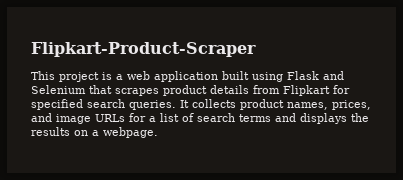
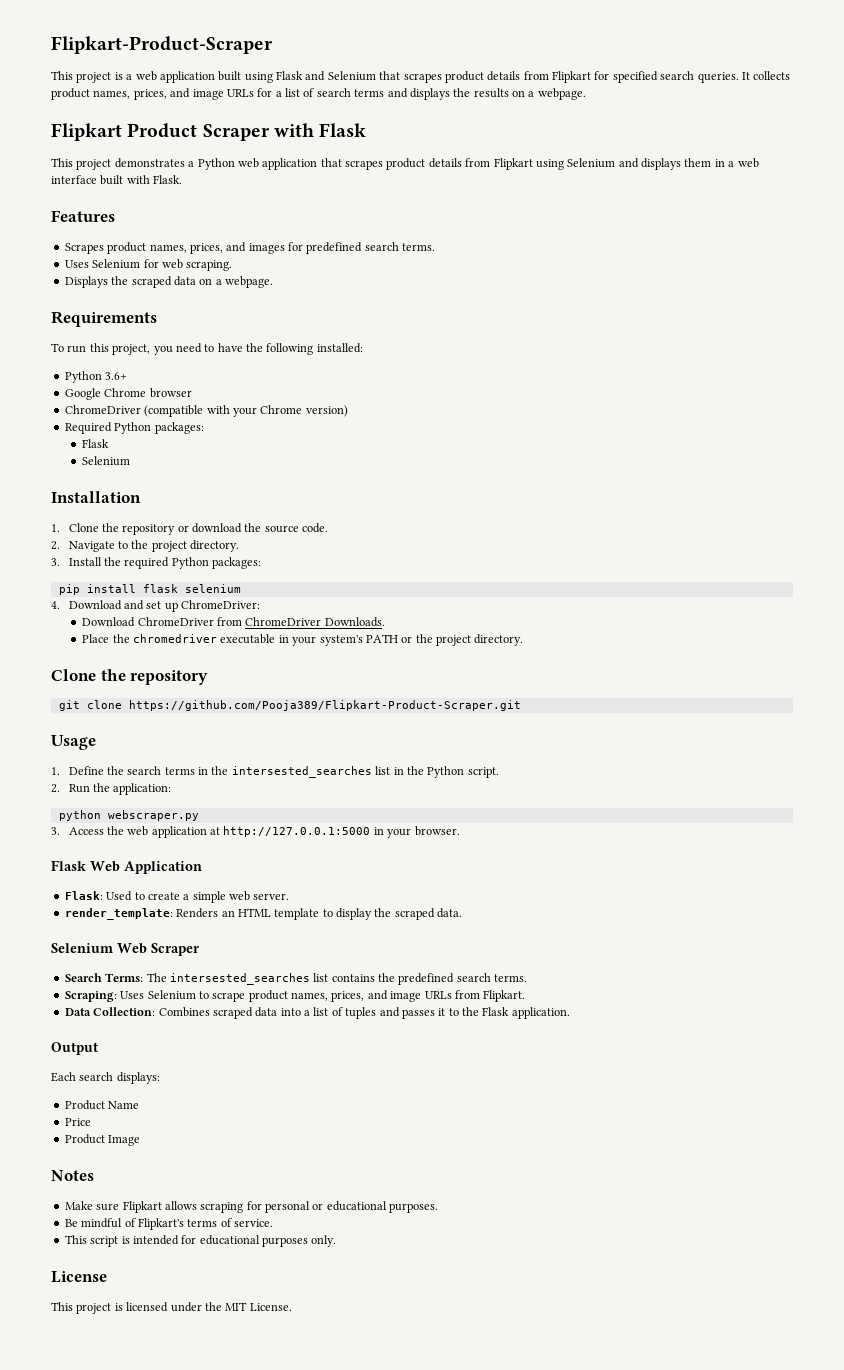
+ Flipkart Product Scraper with Flask
+ This project demonstrates a Python web application that scrapes product details from Flipkart using Selenium and displays them in a web interface built with Flask.
+ Features
+ Scrapes product names, prices, and images for predefined search terms.
+ Uses Selenium for web scraping.
+ Displays the scraped data on a webpage.
+ Requirements
+ To run this project, you need to have the following installed:
+ Python 3.6+
+ Google Chrome browser
+ ChromeDriver (compatible with your Chrome version)
+ Required Python packages:
+ Flask
+ Selenium
+ Installation
+ 1. Clone the repository or download the source code.
+ 2. Navigate to the project directory.
+ 3. Install the required Python packages:
+ pip install flask selenium
+ 4. Download and set up ChromeDriver:
+ Download ChromeDriver from ChromeDriver Downloads.
+ Place the chromedriver executable in your system's PATH or the project directory.
+ Clone the repository
+ git clone https://github.com/Pooja389/Flipkart-Product-Scraper.git
+ Usage
+ 1. Define the search terms in the intersested_searches list in the Python script.
+ 2. Run the application:
+ python webscraper.py
+ 3. Access the web application at http://127.0.0.1:5000 in your browser.
+ Flask Web Application
+ Flask: Used to create a simple web server.
+ render_template: Renders an HTML template to display the scraped data.
+ Selenium Web Scraper
+ Search Terms: The intersested_searches list contains the predefined search terms.
+ Scraping: Uses Selenium to scrape product names, prices, and image URLs from Flipkart.
+ Data Collection: Combines scraped data into a list of tuples and passes it to the Flask application.
+ Output
+ Each search displays:
+ Product Name
+ Price
+ Product Image
+ Notes
+ Make sure Flipkart allows scraping for personal or educational purposes.
+ Be mindful of Flipkart's terms of service.
+ This script is intended for educational purposes only.
+ License
+ This project is licensed under the MIT License.

